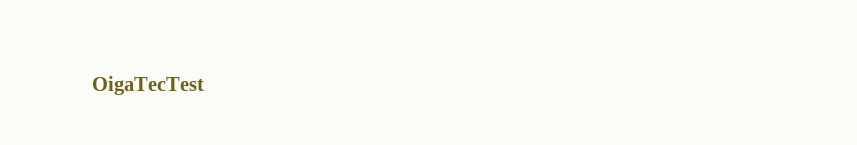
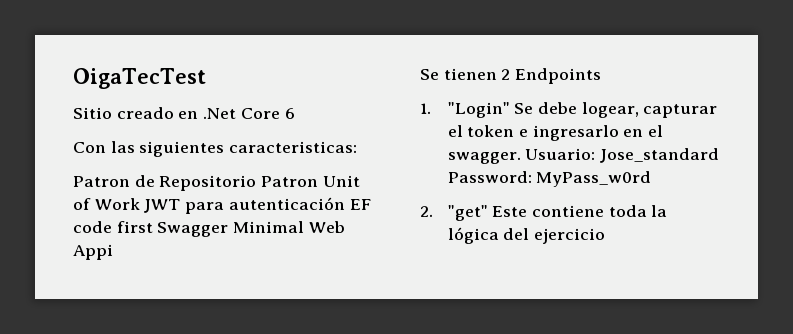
+ Sitio creado en .Net Core 6
+ Con las siguientes caracteristicas:
+ Patron de Repositorio Patron Unit of Work JWT para autenticación EF code first Swagger Minimal Web Appi
+ Se tienen 2 Endpoints
+ 1. "Login" Se debe logear, capturar el token e ingresarlo en el swagger. Usuario: Jose_standard Password: MyPass_w0rd
+ 2. "get" Este contiene toda la lógica del ejercicio

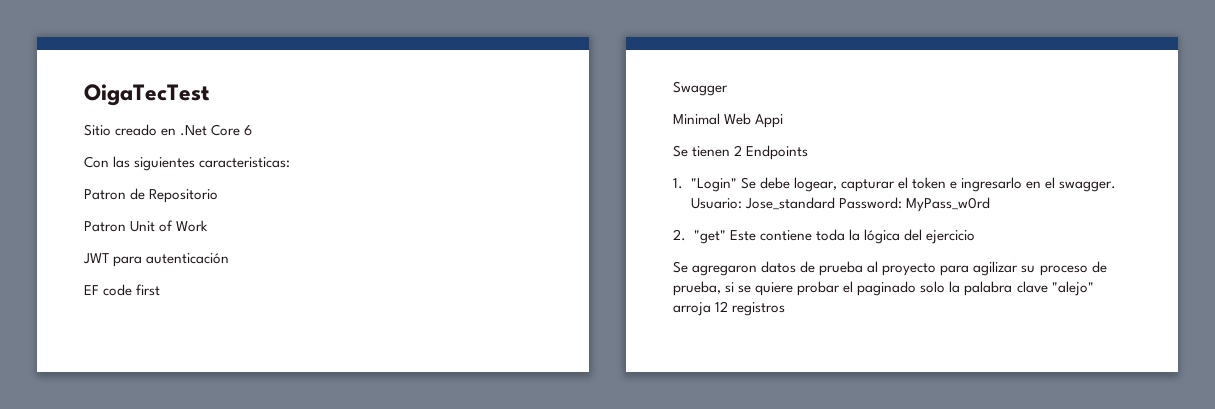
- Patron de Repositorio Patron Unit of Work JWT para autenticación EF code first Swagger Minimal Web Appi
+ Patron de Repositorio
+ Patron Unit of Work
+ JWT para autenticación
+ EF code first
+ Swagger
+ Minimal Web Appi
+ Se agregaron datos de prueba al proyecto para agilizar su proceso de prueba, si se quiere probar el paginado solo la palabra clave "alejo" arroja 12 registros

